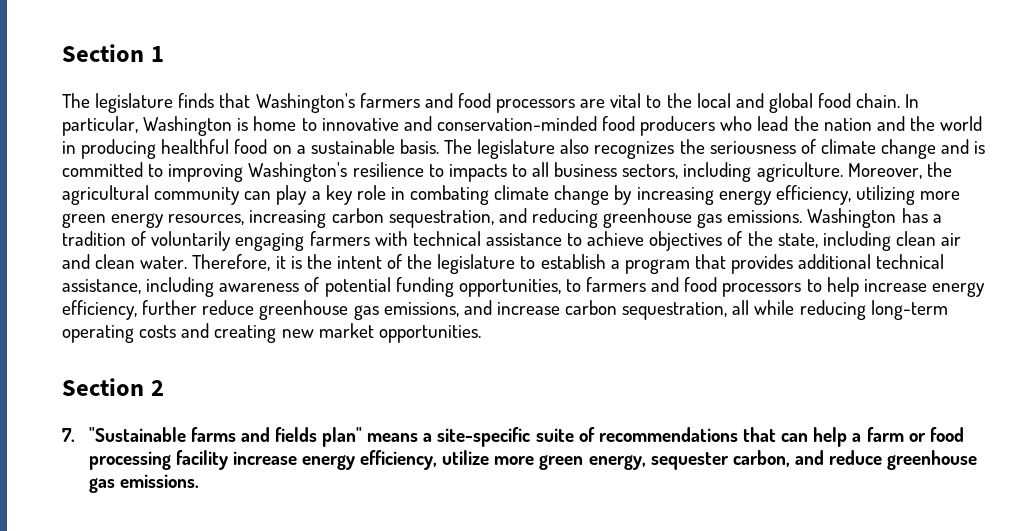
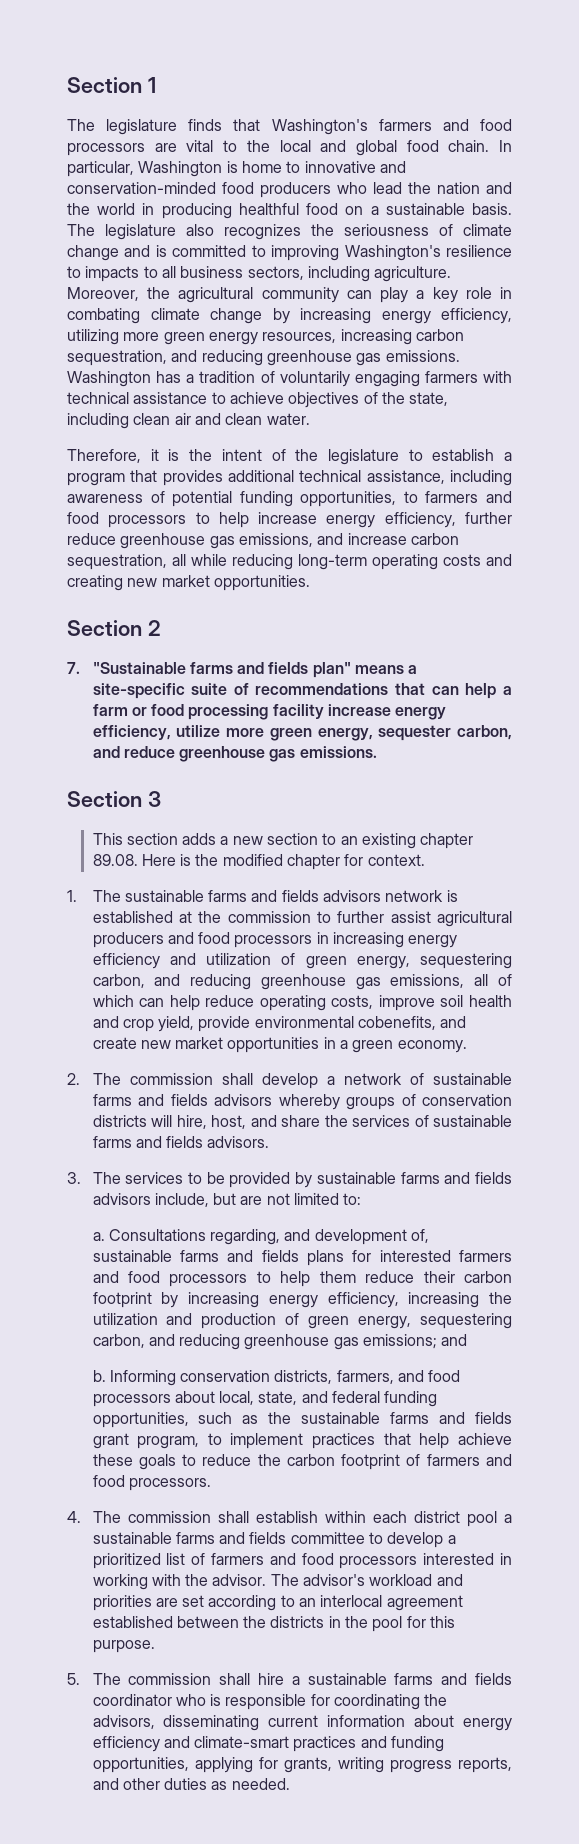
- Washington has a tradition of voluntarily engaging farmers with technical assistance to achieve objectives of the state, including clean air and clean water. Therefore, it is the intent of the legislature to establish a program that provides additional technical assistance, including awareness of potential funding opportunities, to farmers and food processors to help increase energy efficiency, further reduce greenhouse gas emissions, and increase carbon sequestration, all while reducing long-term operating costs and creating new market opportunities.
+ Washington has a tradition of voluntarily engaging farmers with technical assistance to achieve objectives of the state, including clean air and clean water.
+ Therefore, it is the intent of the legislature to establish a program that provides additional technical assistance, including awareness of potential funding opportunities, to farmers and food processors to help increase energy efficiency, further reduce greenhouse gas emissions, and increase carbon sequestration, all while reducing long-term operating costs and creating new market opportunities.
+ Section 3
+ This section adds a new section to an existing chapter 89.08. Here is the modified chapter for context.
+ 1. The sustainable farms and fields advisors network is established at the commission to further assist agricultural producers and food processors in increasing energy efficiency and utilization of green energy, sequestering carbon, and reducing greenhouse gas emissions, all of which can help reduce operating costs, improve soil health and crop yield, provide environmental cobenefits, and create new market opportunities in a green economy.
+ 2. The commission shall develop a network of sustainable farms and fields advisors whereby groups of conservation districts will hire, host, and share the services of sustainable farms and fields advisors.
+ 3. The services to be provided by sustainable farms and fields advisors include, but are not limited to:
+ a. Consultations regarding, and development of, sustainable farms and fields plans for interested farmers and food processors to help them reduce their carbon footprint by increasing energy efficiency, increasing the utilization and production of green energy, sequestering carbon, and reducing greenhouse gas emissions; and
+ b. Informing conservation districts, farmers, and food processors about local, state, and federal funding opportunities, such as the sustainable farms and fields grant program, to implement practices that help achieve these goals to reduce the carbon footprint of farmers and food processors.
+ 4. The commission shall establish within each district pool a sustainable farms and fields committee to develop a prioritized list of farmers and food processors interested in working with the advisor. The advisor's workload and priorities are set according to an interlocal agreement established between the districts in the pool for this purpose.
+ 5. The commission shall hire a sustainable farms and fields coordinator who is responsible for coordinating the advisors, disseminating current information about energy efficiency and climate-smart practices and funding opportunities, applying for grants, writing progress reports, and other duties as needed.

